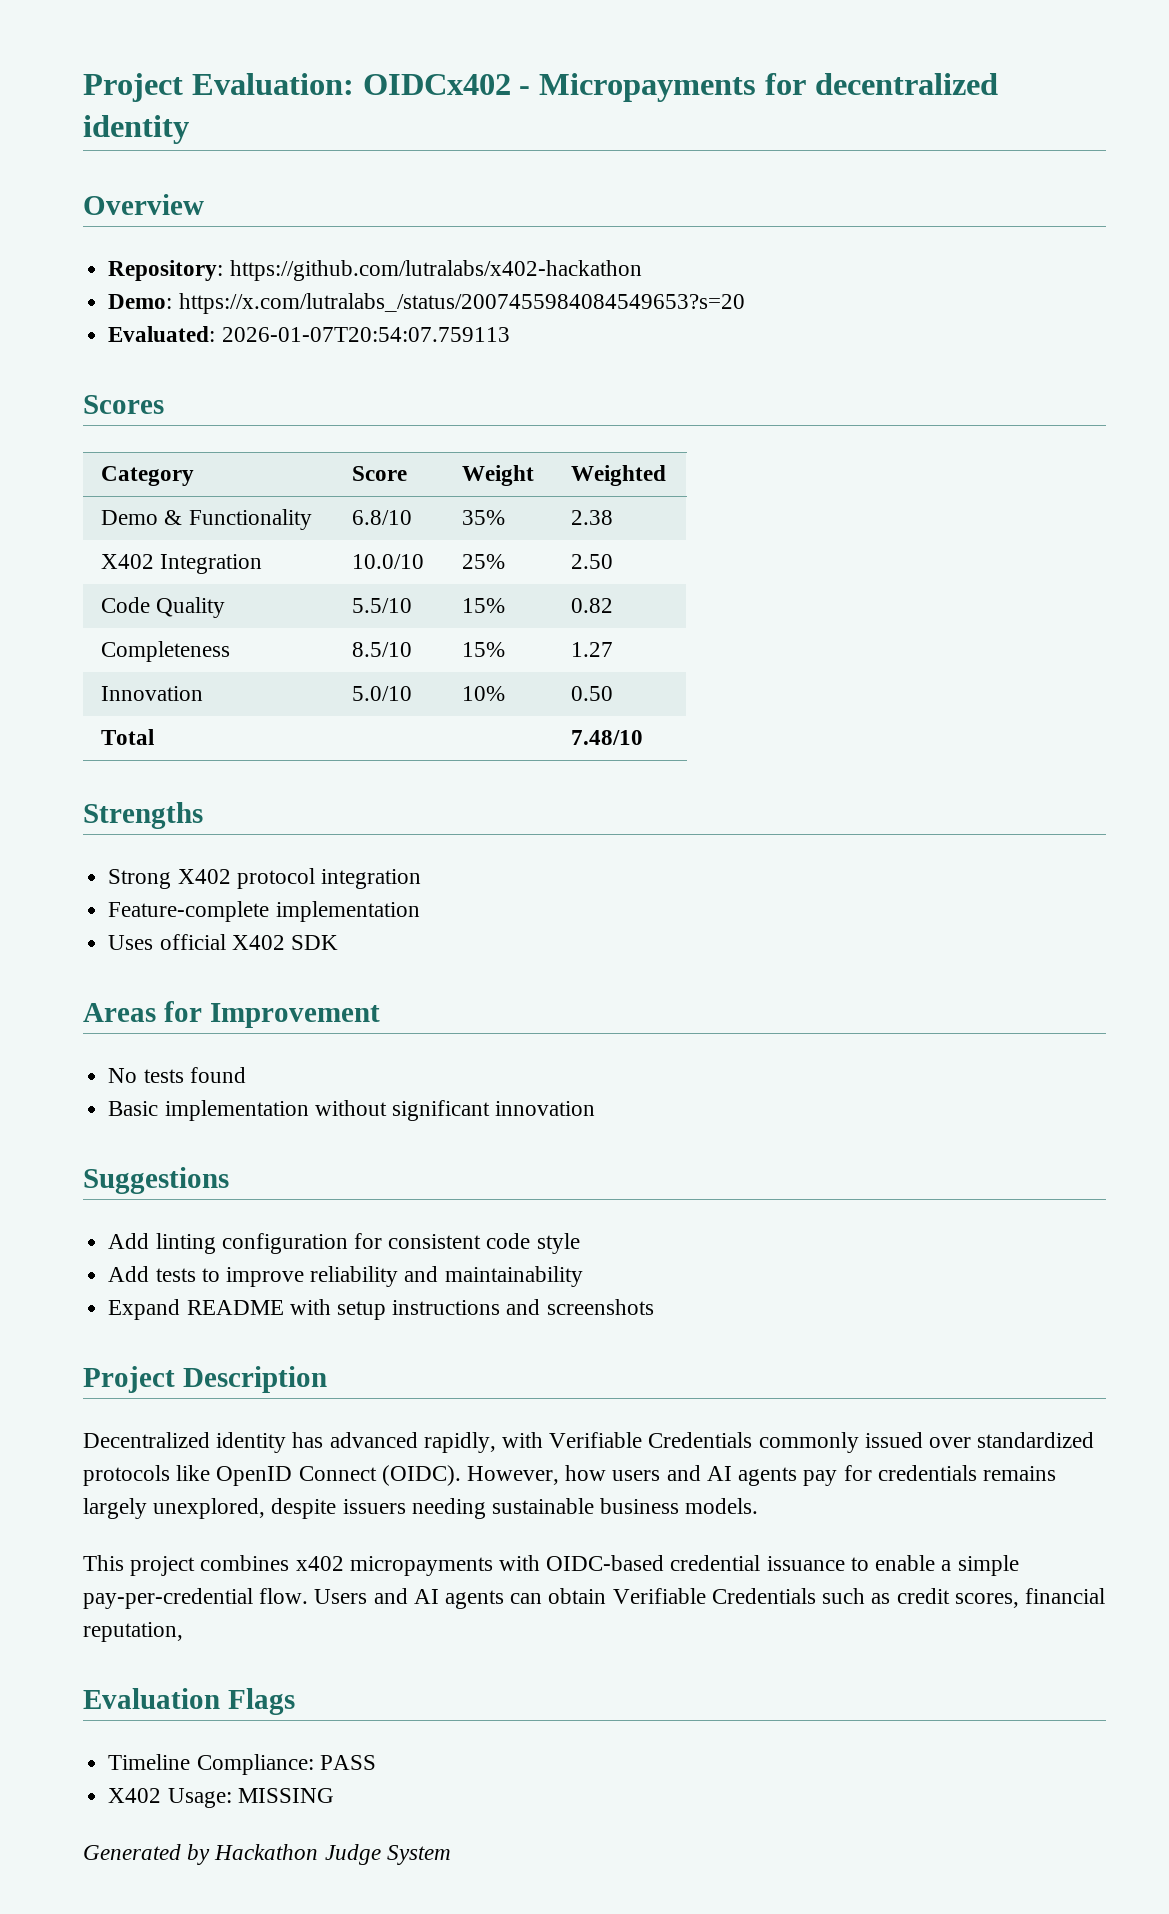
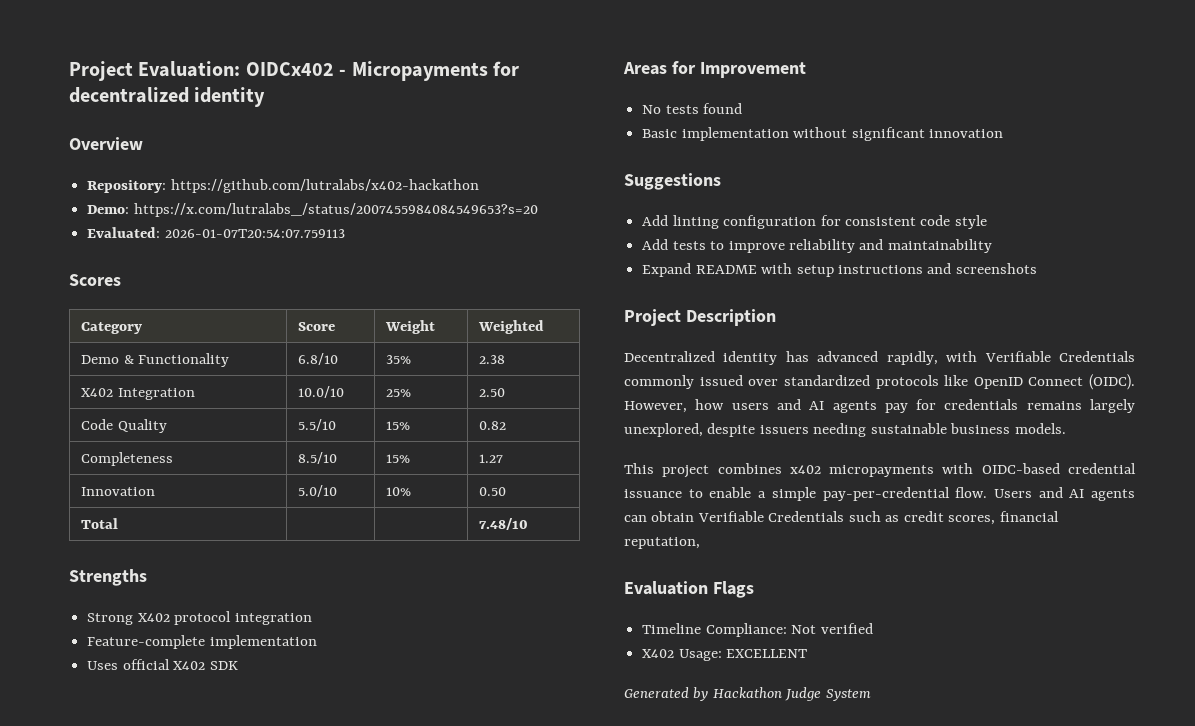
- Timeline Compliance: PASS
+ Timeline Compliance: Not verified
- X402 Usage: MISSING
+ X402 Usage: EXCELLENT

